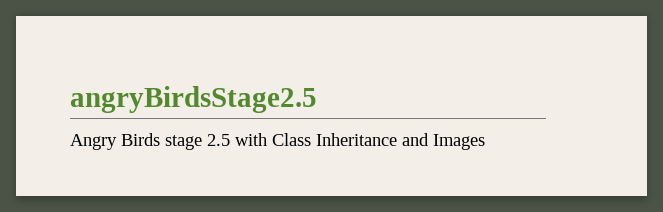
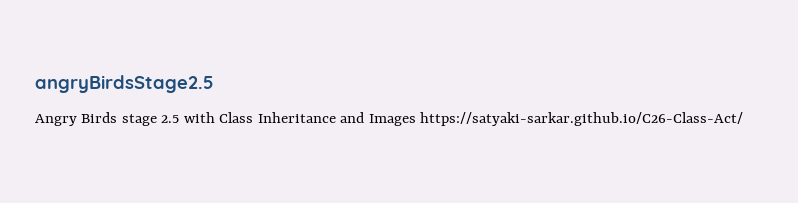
- Angry Birds stage 2.5 with Class Inheritance and Images
+ Angry Birds stage 2.5 with Class Inheritance and Images https://satyaki-sarkar.github.io/C26-Class-Act/

